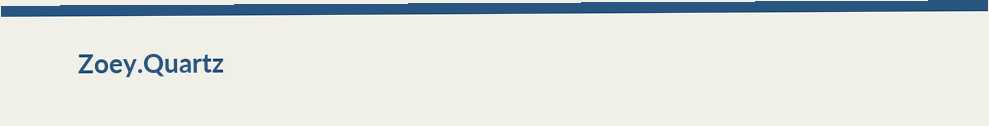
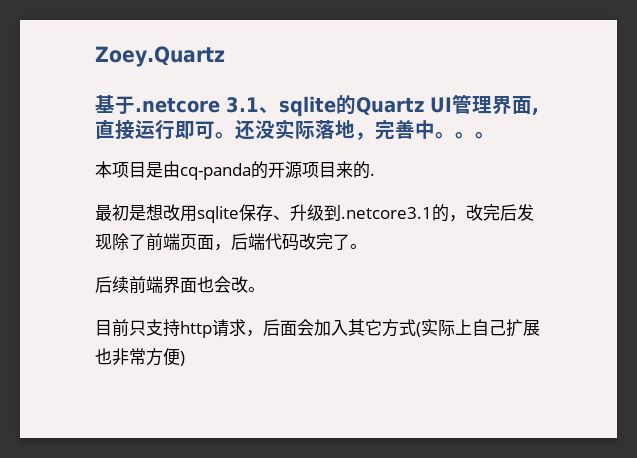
+ 基于.netcore 3.1、sqlite的Quartz UI管理界面,直接运行即可。还没实际落地，完善中。。。
+ 本项目是由cq-panda的开源项目来的.
+ 最初是想改用sqlite保存、升级到.netcore3.1的，改完后发现除了前端页面，后端代码改完了。
+ 后续前端界面也会改。
+ 目前只支持http请求，后面会加入其它方式(实际上自己扩展也非常方便)

